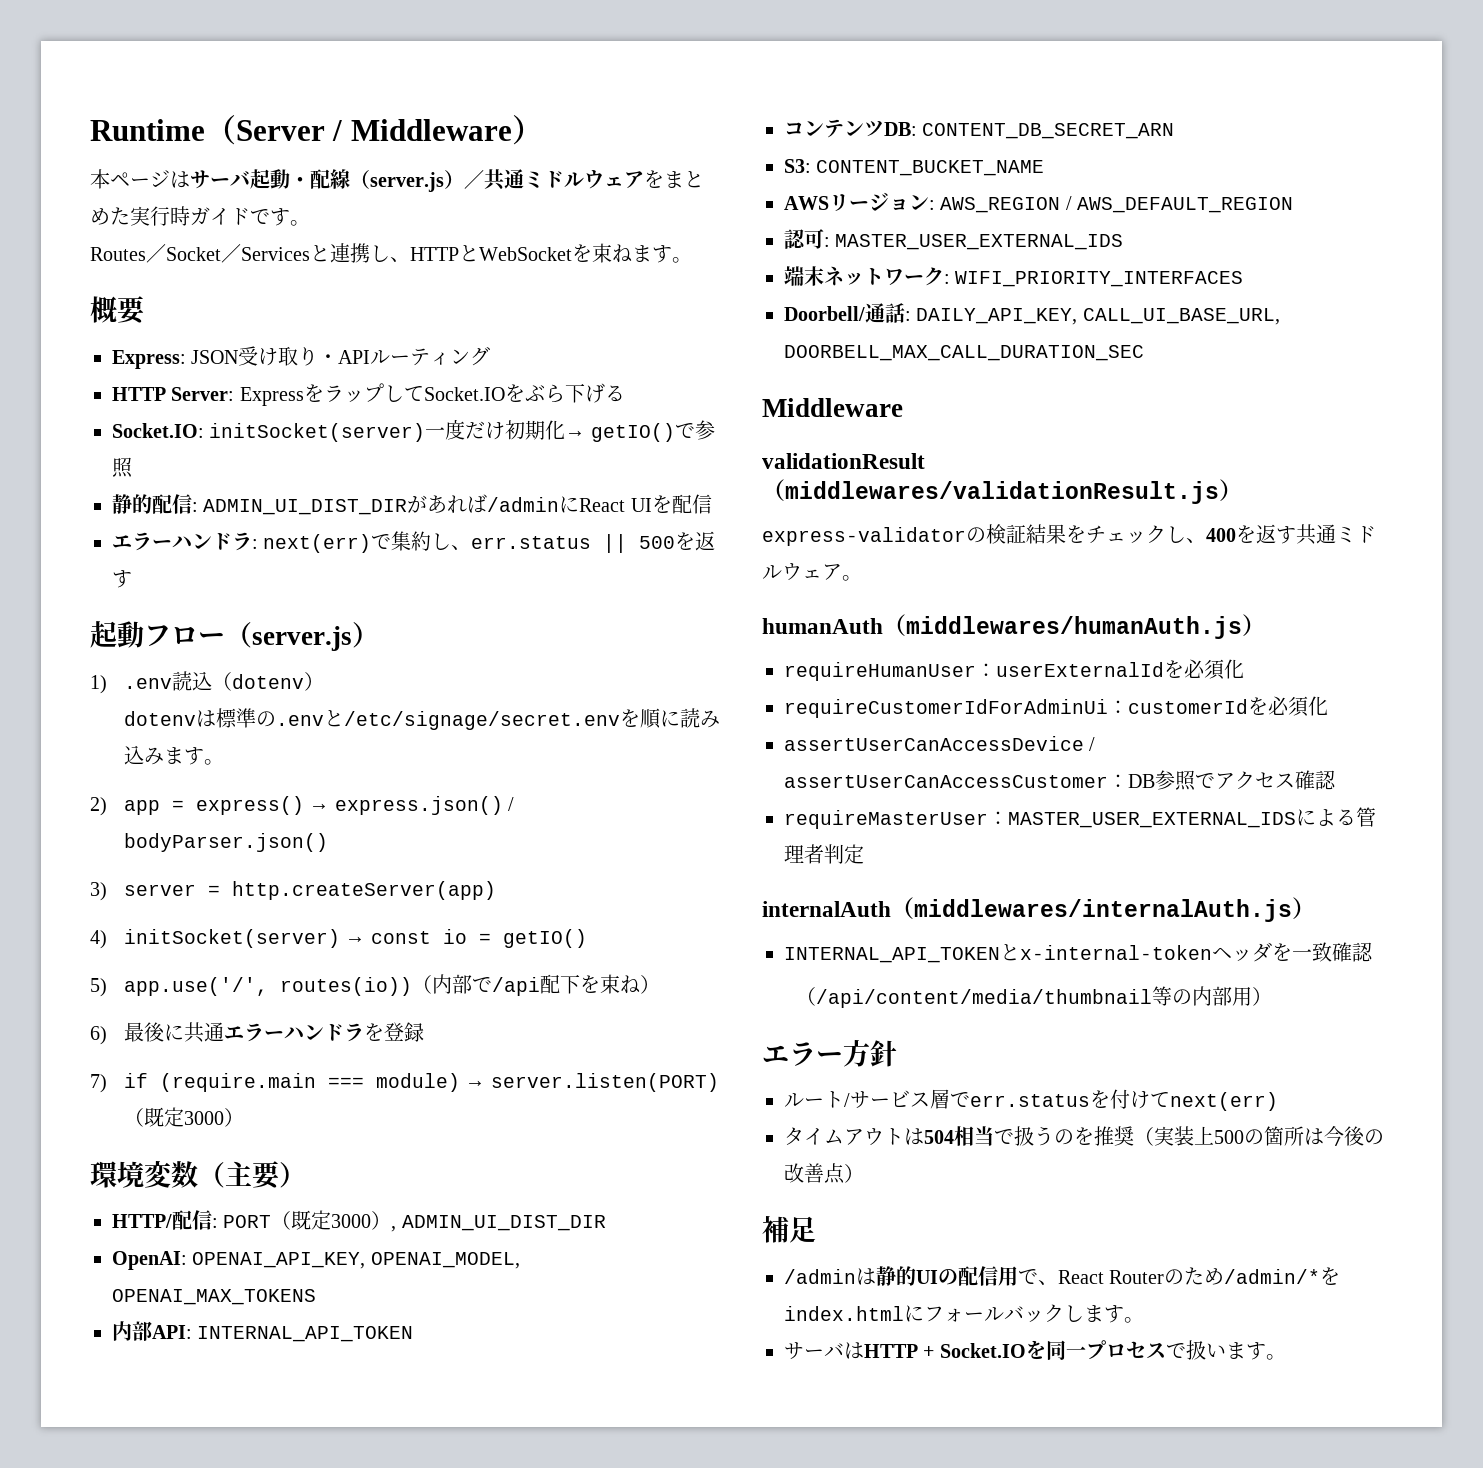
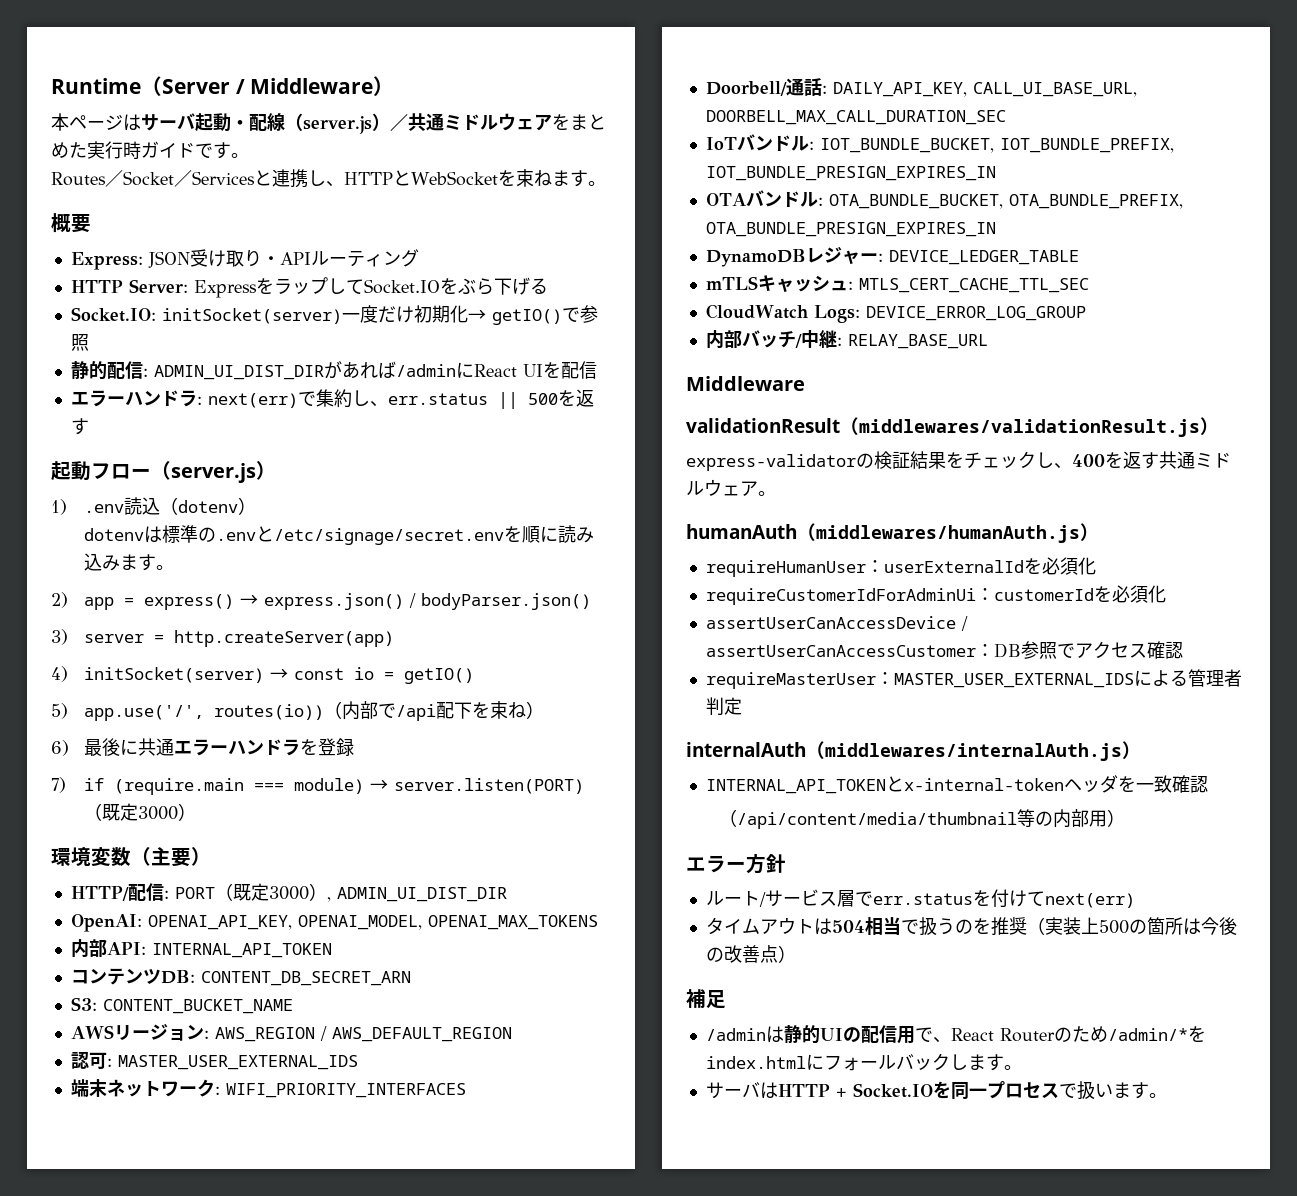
+ IoTバンドル: IOT_BUNDLE_BUCKET, IOT_BUNDLE_PREFIX, IOT_BUNDLE_PRESIGN_EXPIRES_IN
+ OTAバンドル: OTA_BUNDLE_BUCKET, OTA_BUNDLE_PREFIX, OTA_BUNDLE_PRESIGN_EXPIRES_IN
+ DynamoDBレジャー: DEVICE_LEDGER_TABLE
+ mTLSキャッシュ: MTLS_CERT_CACHE_TTL_SEC
+ CloudWatch Logs: DEVICE_ERROR_LOG_GROUP
+ 内部バッチ/中継: RELAY_BASE_URL

